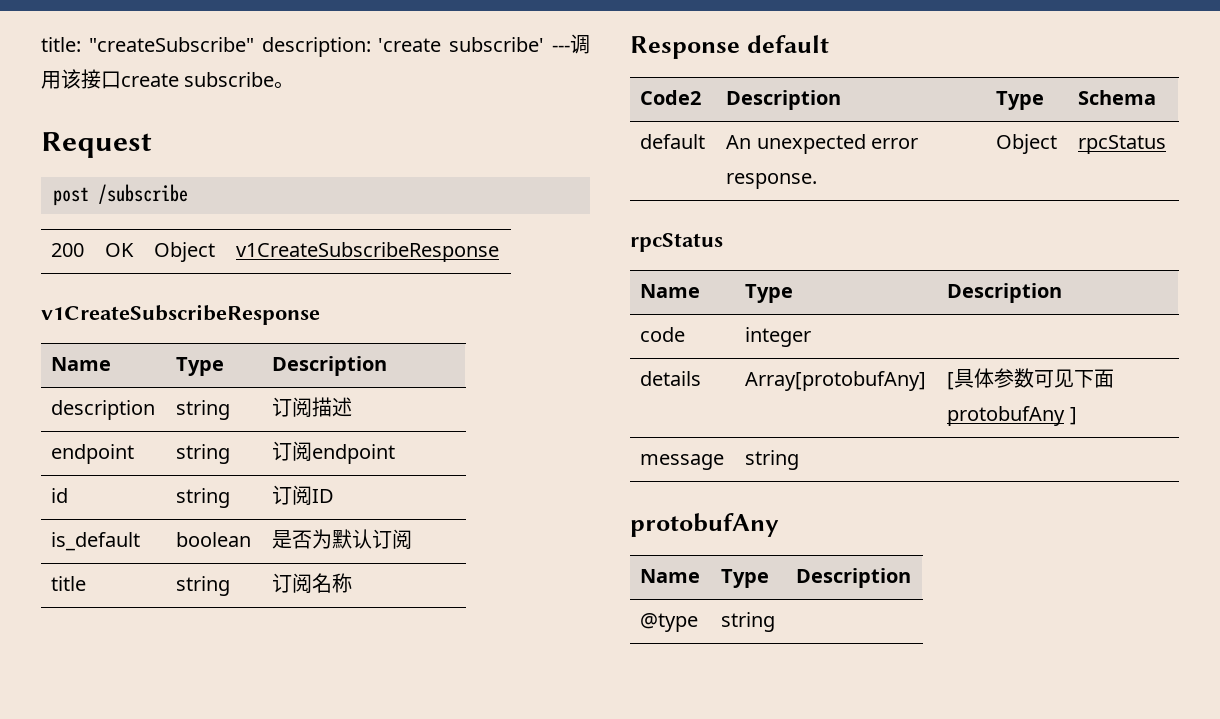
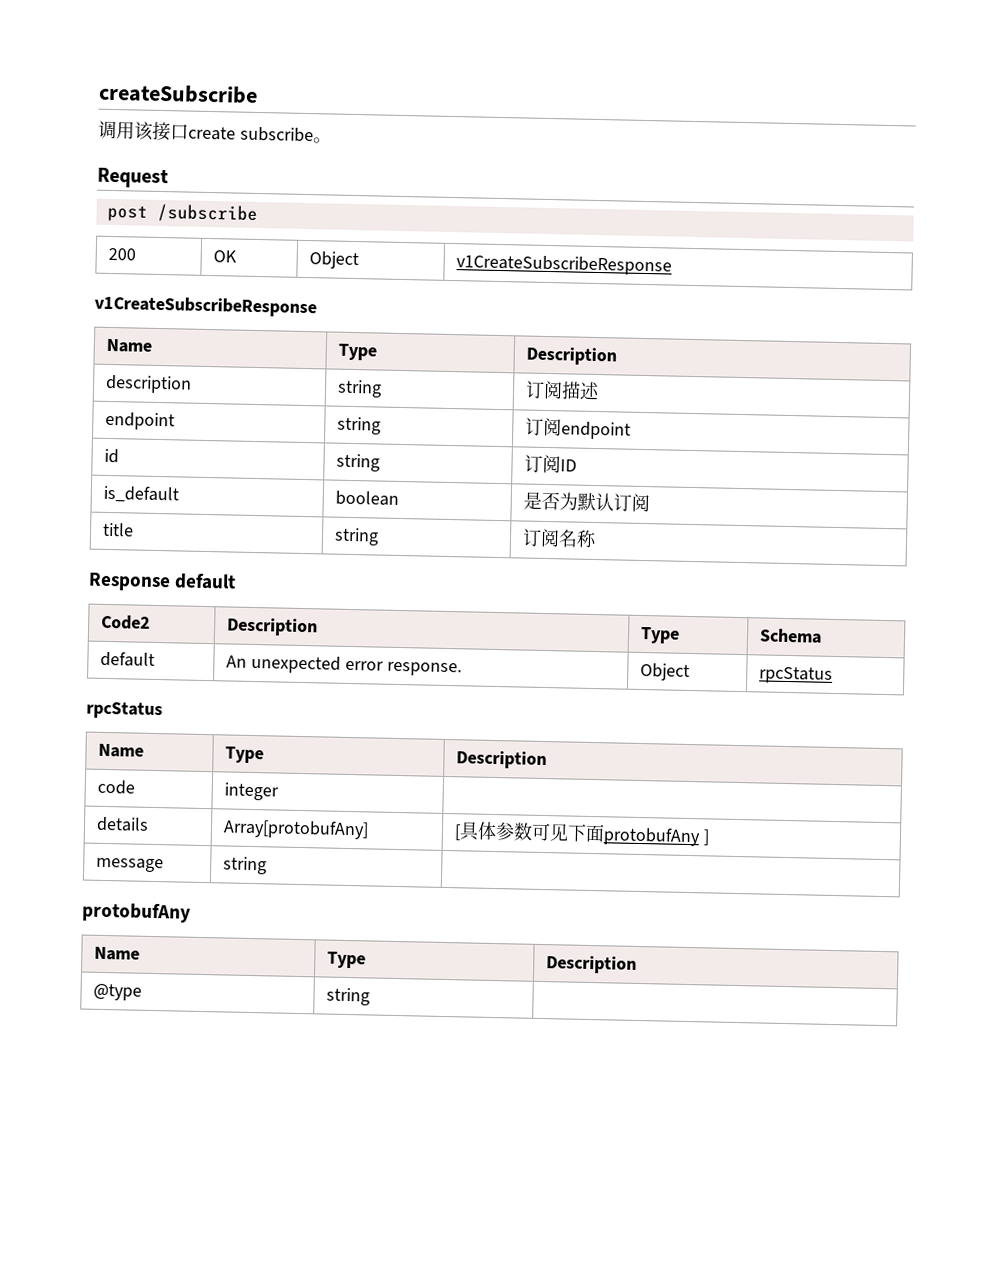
- title: "createSubscribe" description: 'create subscribe' ---调用该接口create subscribe。
+ createSubscribe
+ 调用该接口create subscribe。

